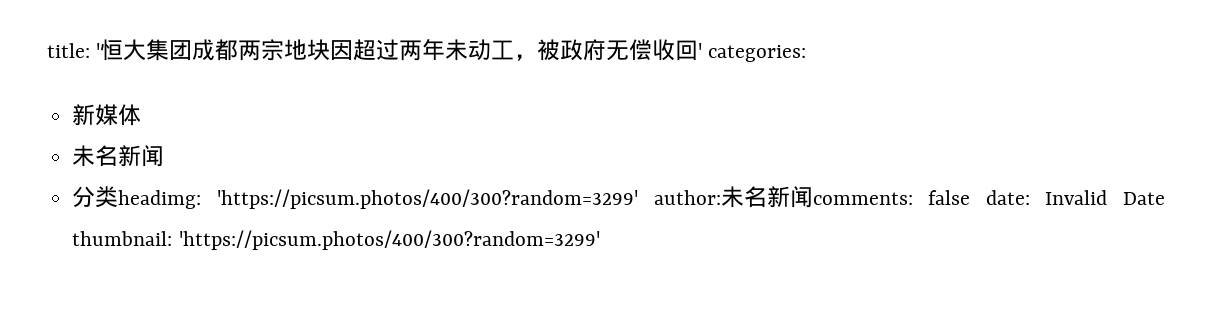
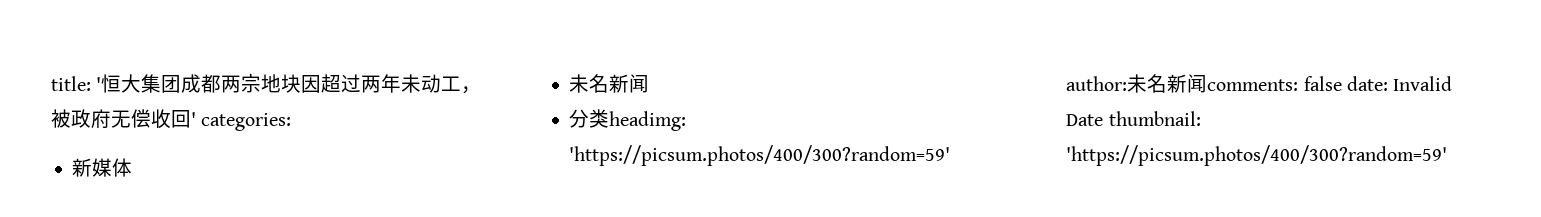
- 分类headimg: 'https://picsum.photos/400/300?random=3299' author:未名新闻comments: false date: Invalid Date thumbnail: 'https://picsum.photos/400/300?random=3299'
+ 分类headimg: 'https://picsum.photos/400/300?random=59' author:未名新闻comments: false date: Invalid Date thumbnail: 'https://picsum.photos/400/300?random=59'

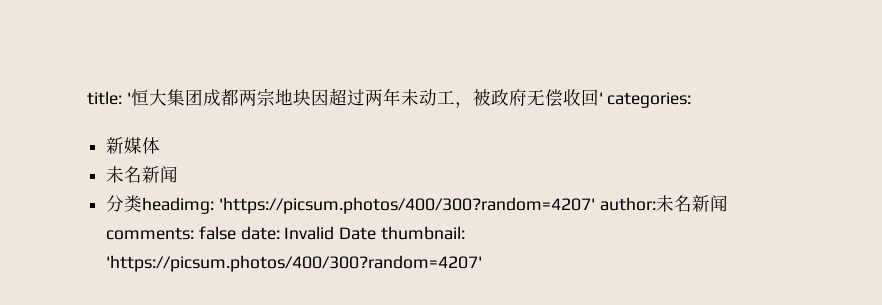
- 分类headimg: 'https://picsum.photos/400/300?random=59' author:未名新闻comments: false date: Invalid Date thumbnail: 'https://picsum.photos/400/300?random=59'
+ 分类headimg: 'https://picsum.photos/400/300?random=4207' author:未名新闻comments: false date: Invalid Date thumbnail: 'https://picsum.photos/400/300?random=4207'

